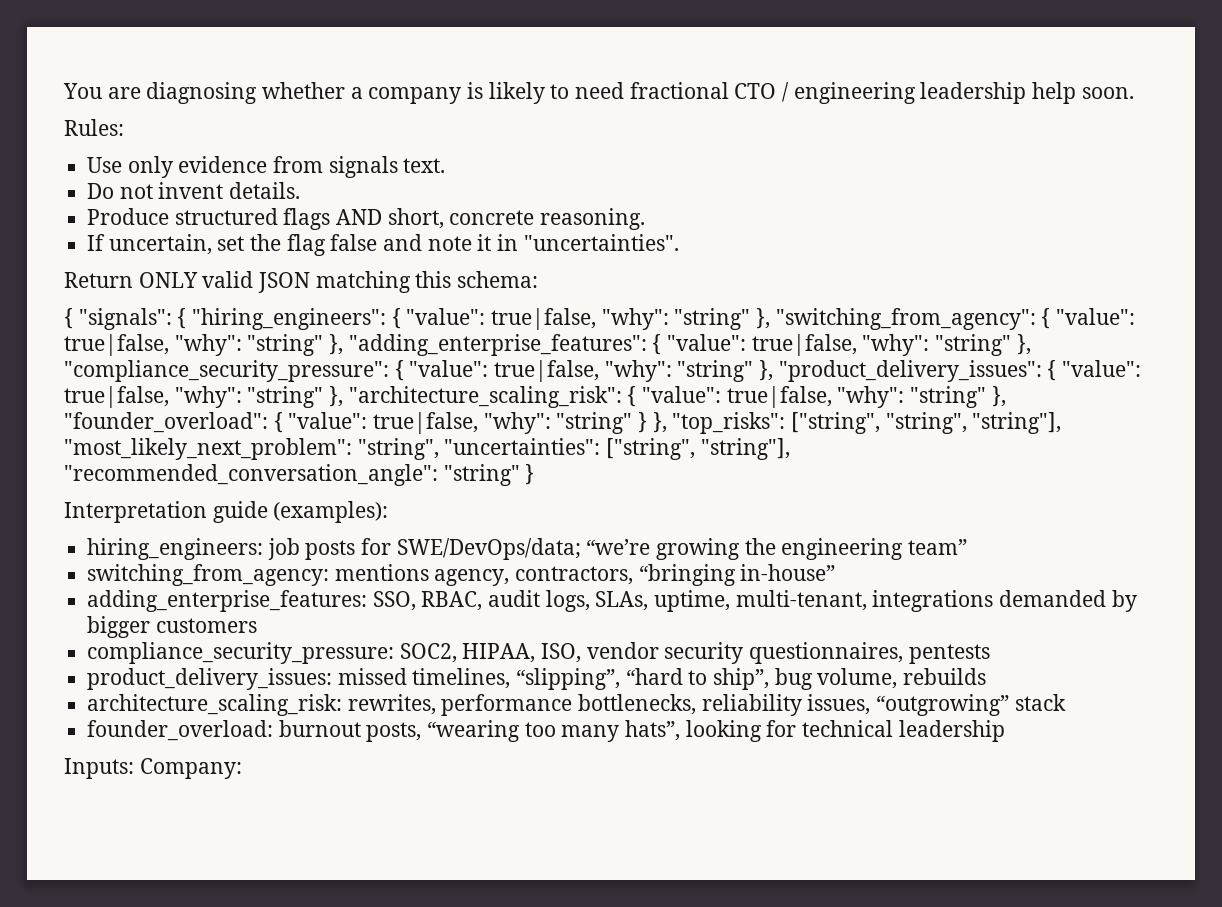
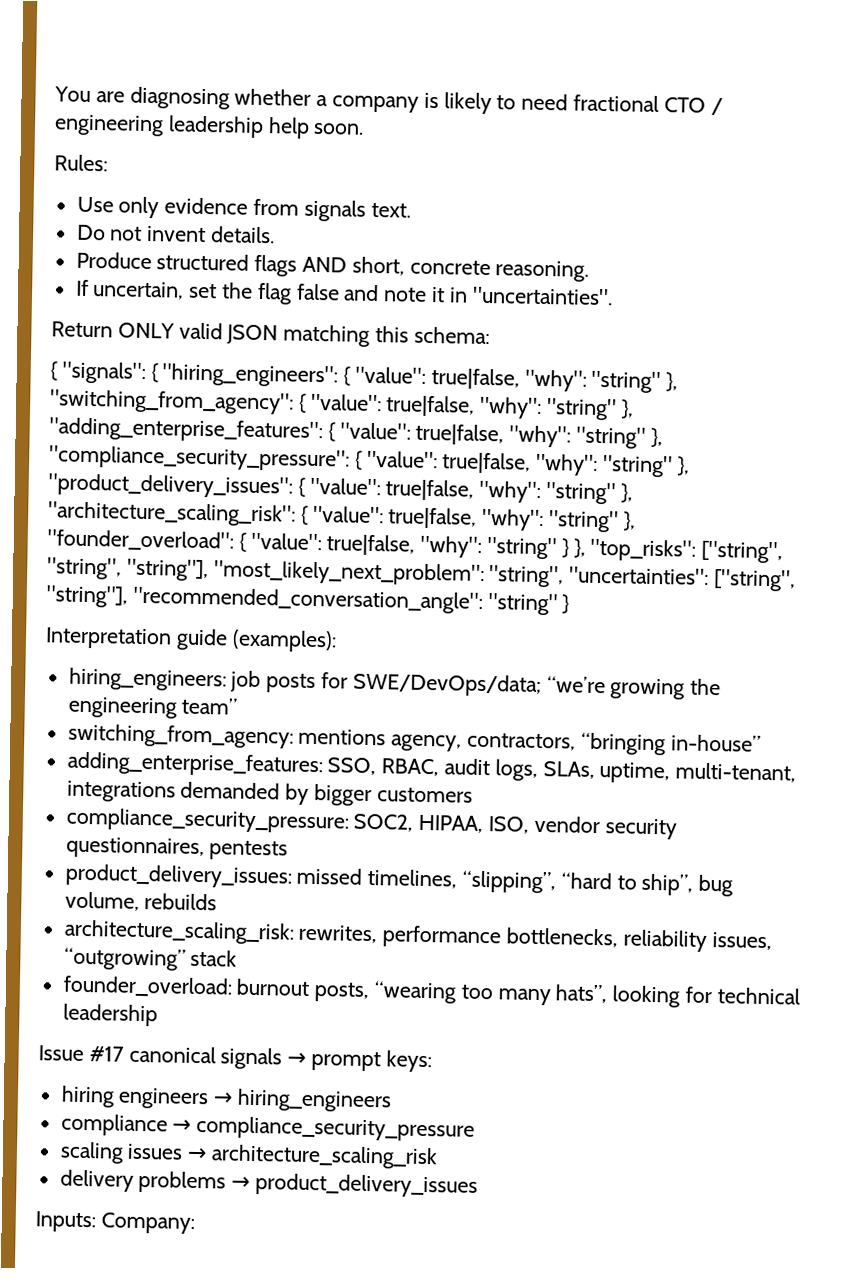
+ Issue #17 canonical signals → prompt keys:
+ hiring engineers → hiring_engineers
+ compliance → compliance_security_pressure
+ scaling issues → architecture_scaling_risk
+ delivery problems → product_delivery_issues

